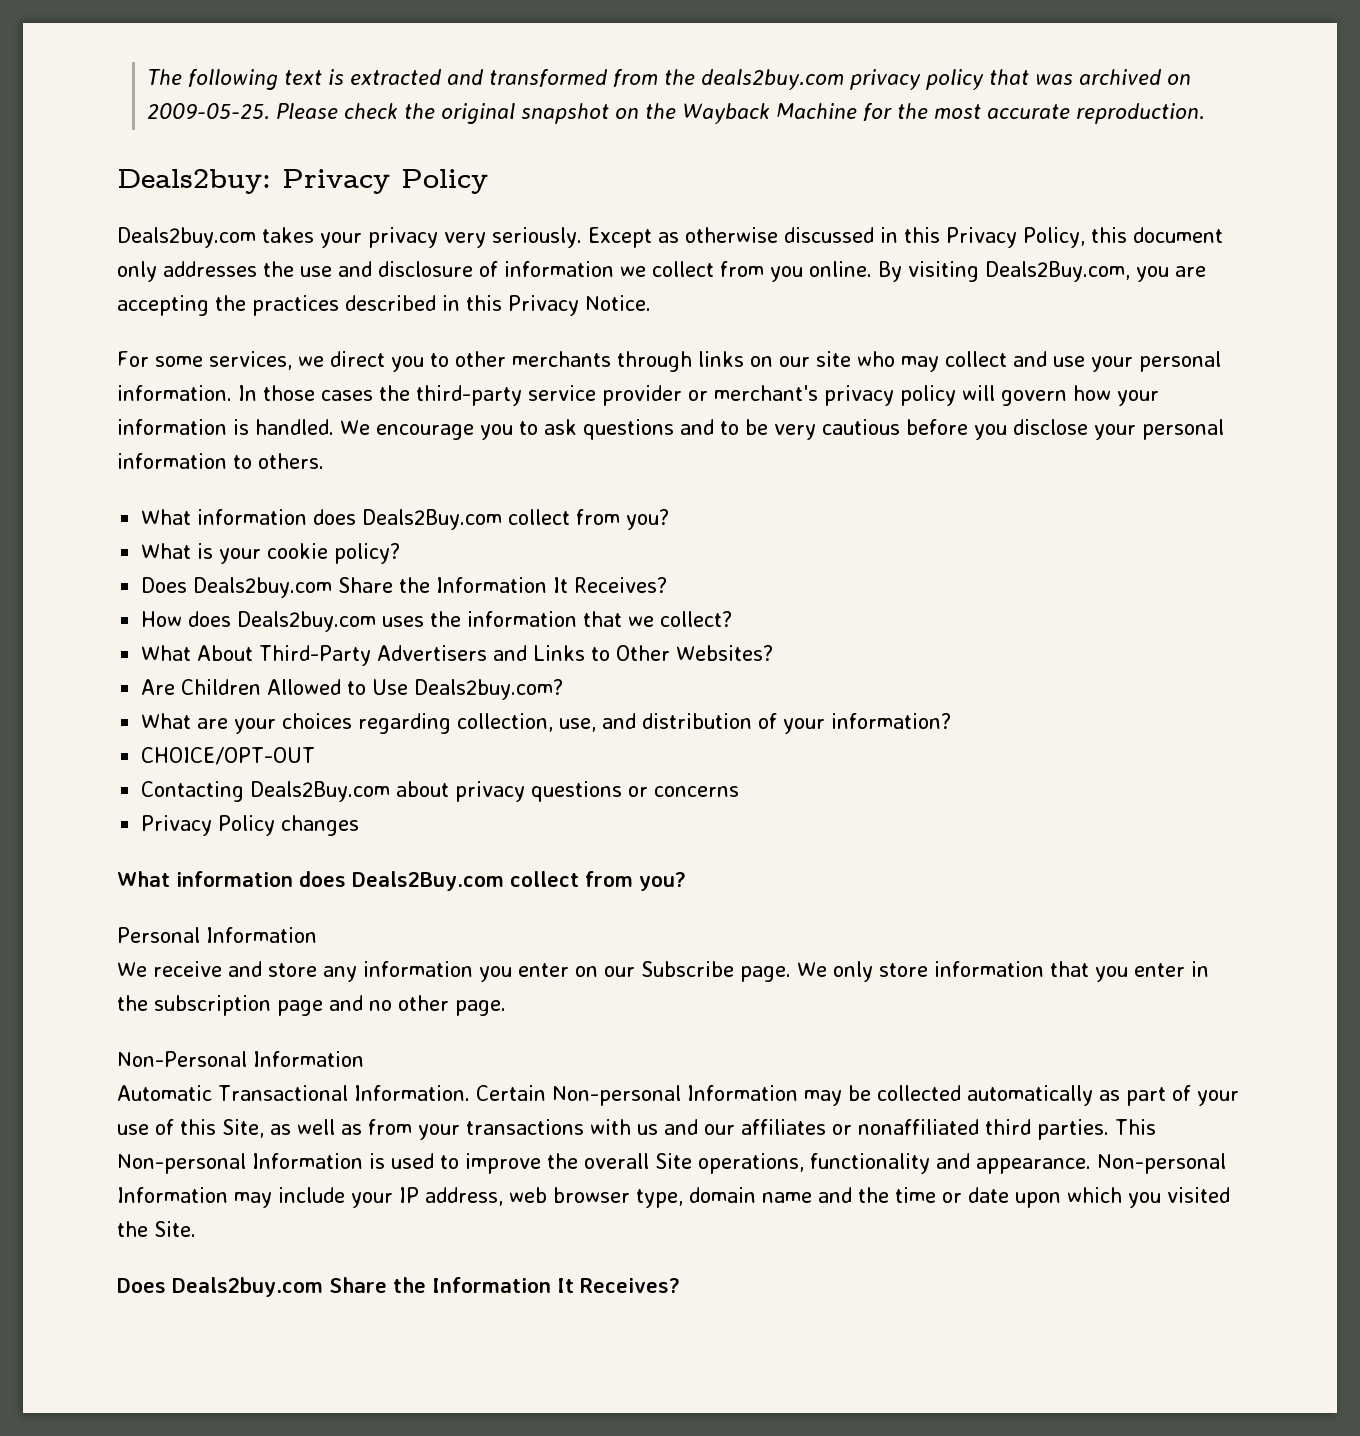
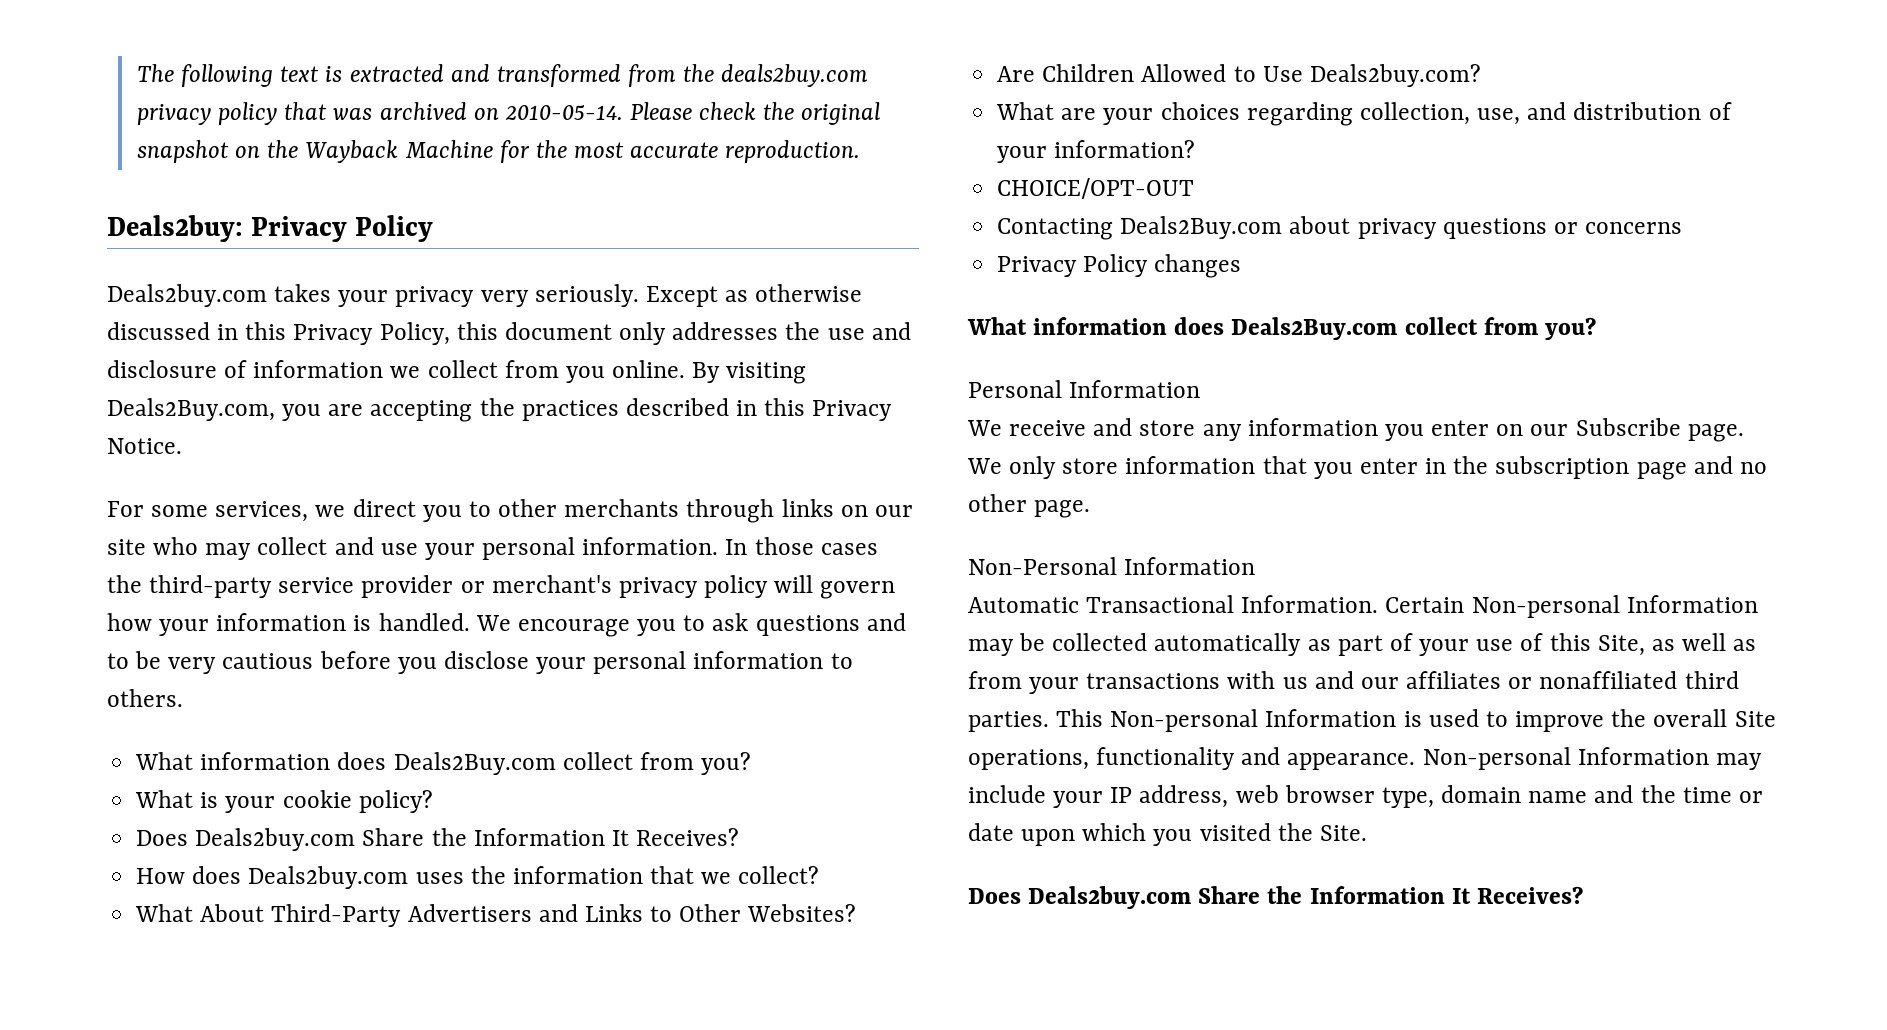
- The following text is extracted and transformed from the deals2buy.com privacy policy that was archived on 2009-05-25.
+ The following text is extracted and transformed from the deals2buy.com privacy policy that was archived on 2010-05-14.

